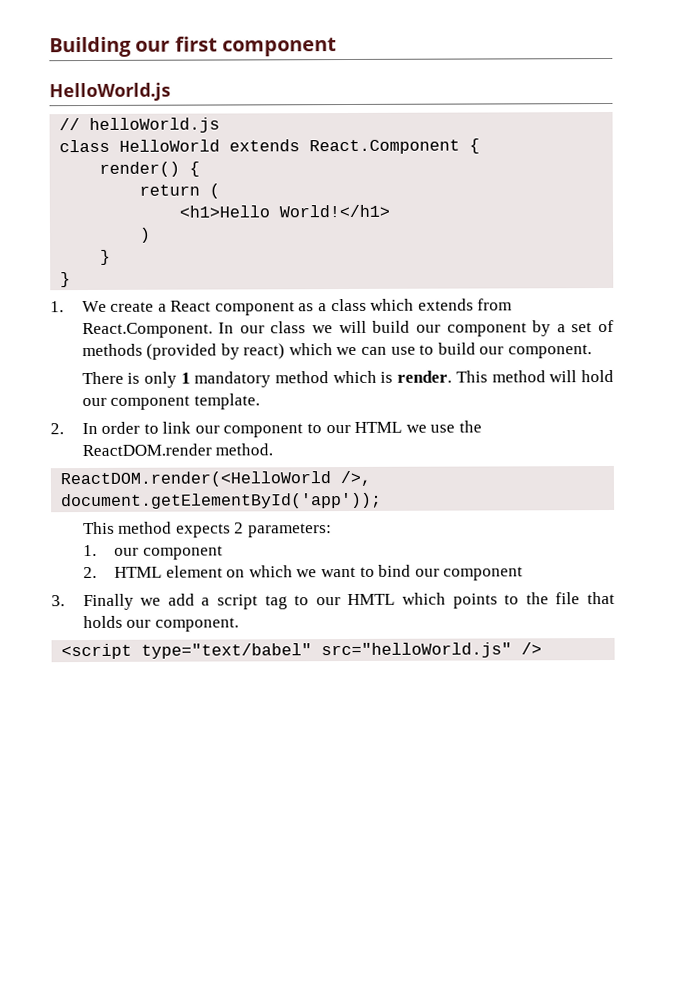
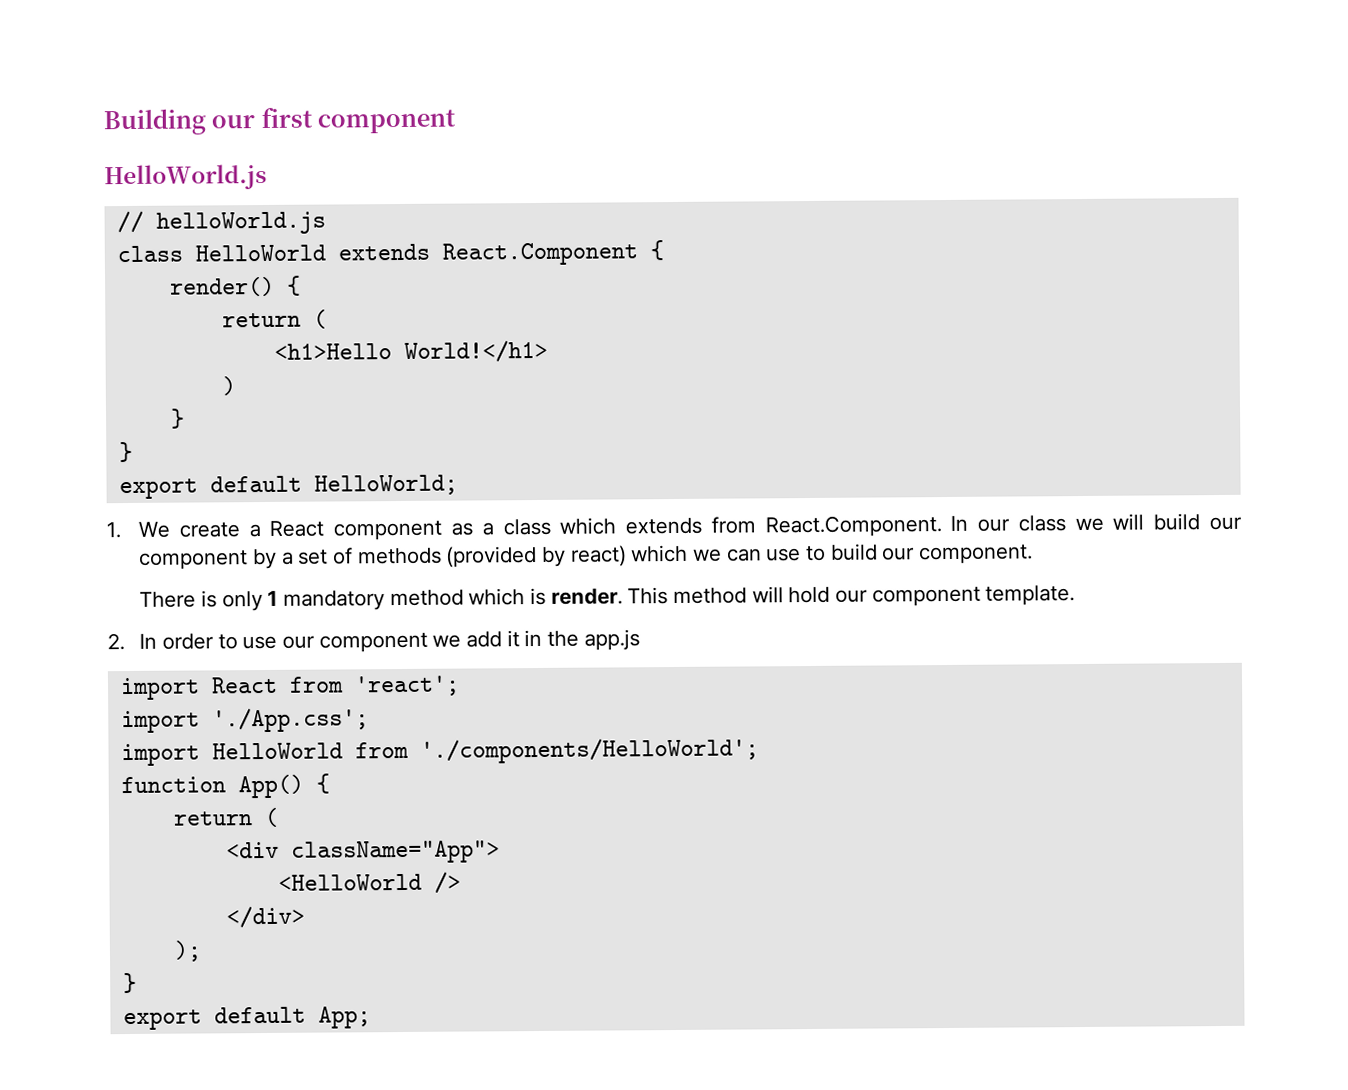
+ export default HelloWorld;
- 2. In order to link our component to our HTML we use the ReactDOM.render method.
- ReactDOM.render(<HelloWorld />, document.getElementById('app'));
- This method expects 2 parameters:
- 1. our component
- 2. HTML element on which we want to bind our component
- 3. Finally we add a script tag to our HMTL which points to the file that holds our component.
- <script type="text/babel" src="helloWorld.js" />
+ 2. In order to use our component we add it in the app.js
+ import React from 'react';
+ import './App.css';
+ import HelloWorld from './components/HelloWorld';
+ function App() {
+ return (
+ <div className="App">
+ <HelloWorld />
+ </div>
+ );
+ }
+ export default App;

